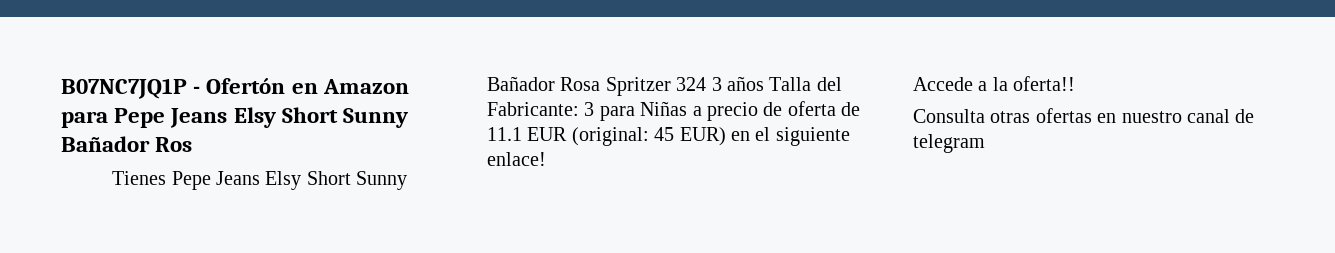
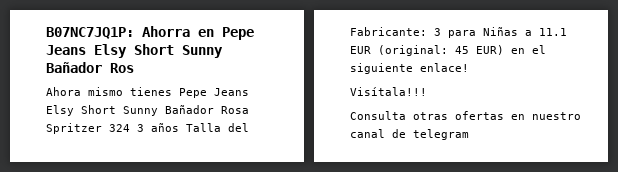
- B07NC7JQ1P - Ofertón en Amazon para Pepe Jeans Elsy Short Sunny Bañador Ros
+ B07NC7JQ1P: Ahorra en Pepe Jeans Elsy Short Sunny Bañador Ros
- Tienes Pepe Jeans Elsy Short Sunny Bañador Rosa Spritzer 324 3 años Talla del Fabricante: 3 para Niñas a precio de oferta de 11.1 EUR (original: 45 EUR) en el siguiente enlace!
+ Ahora mismo tienes Pepe Jeans Elsy Short Sunny Bañador Rosa Spritzer 324 3 años Talla del Fabricante: 3 para Niñas a 11.1 EUR (original: 45 EUR) en el siguiente enlace!
- Accede a la oferta!!
+ Visítala!!!

